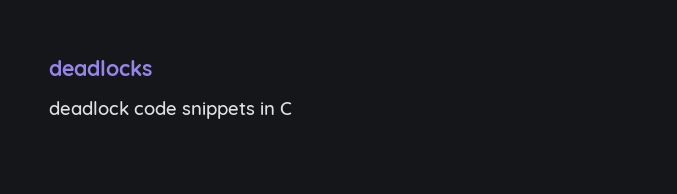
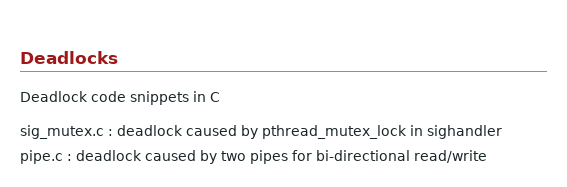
- deadlocks
- deadlock code snippets in C
+ Deadlocks
+ Deadlock code snippets in C
+ sig_mutex.c : deadlock caused by pthread_mutex_lock in sighandler
+ pipe.c : deadlock caused by two pipes for bi-directional read/write

